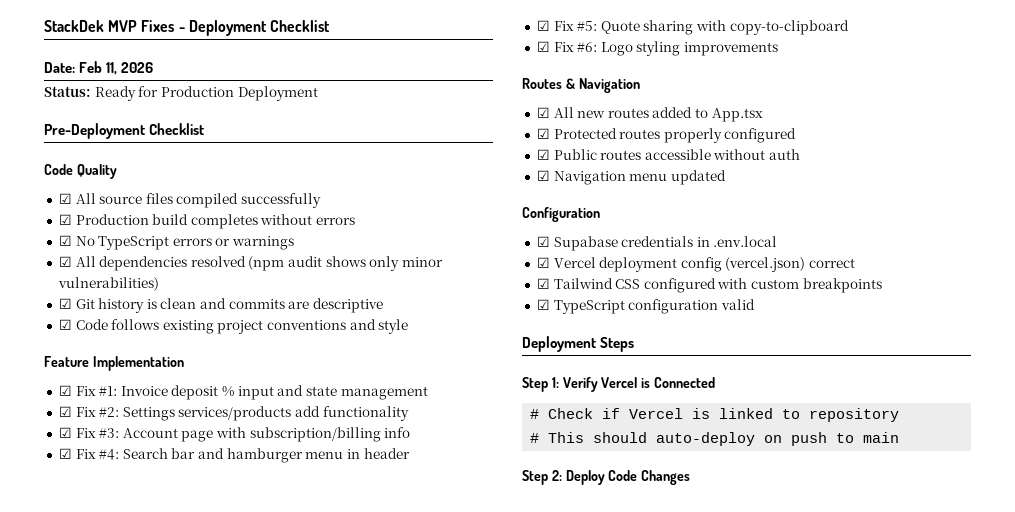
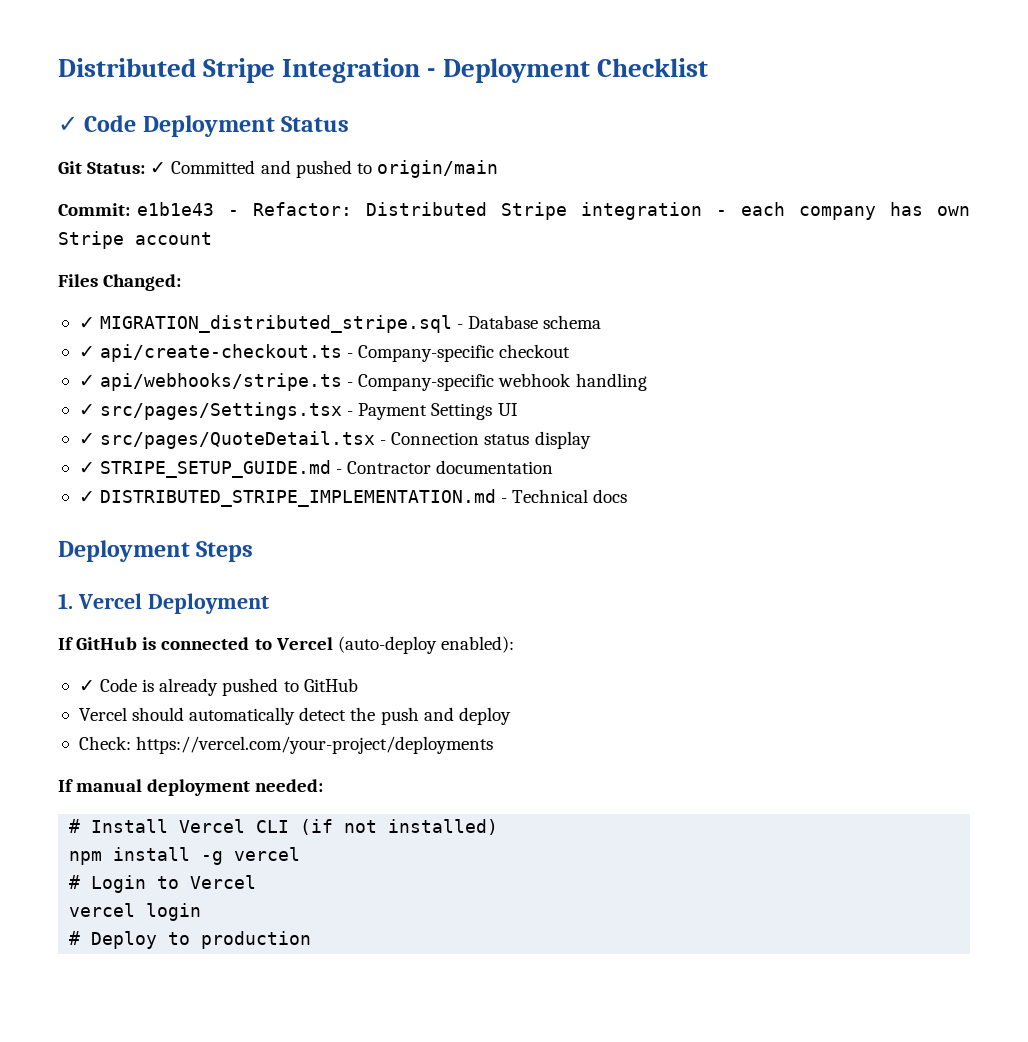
- StackDek MVP Fixes - Deployment Checklist
+ Distributed Stripe Integration - Deployment Checklist
- Date: Feb 11, 2026
- Status: Ready for Production Deployment
- Pre-Deployment Checklist
- Code Quality
- ☑ All source files compiled successfully
- ☑ Production build completes without errors
- ☑ No TypeScript errors or warnings
- ☑ All dependencies resolved (npm audit shows only minor vulnerabilities)
- ☑ Git history is clean and commits are descriptive
- ☑ Code follows existing project conventions and style
- Feature Implementation
- ☑ Fix #1: Invoice deposit % input and state management
- ☑ Fix #2: Settings services/products add functionality
- ☑ Fix #3: Account page with subscription/billing info
- ☑ Fix #4: Search bar and hamburger menu in header
- ☑ Fix #5: Quote sharing with copy-to-clipboard
- ☑ Fix #6: Logo styling improvements
- Routes & Navigation
- ☑ All new routes added to App.tsx
- ☑ Protected routes properly configured
- ☑ Public routes accessible without auth
- ☑ Navigation menu updated
- Configuration
- ☑ Supabase credentials in .env.local
- ☑ Vercel deployment config (vercel.json) correct
- ☑ Tailwind CSS configured with custom breakpoints
- ☑ TypeScript configuration valid
+ ✓ Code Deployment Status
+ Git Status: ✓ Committed and pushed to origin/main
+ Commit: e1b1e43 - Refactor: Distributed Stripe integration - each company has own Stripe account
+ Files Changed:
+ ✓ MIGRATION_distributed_stripe.sql - Database schema
+ ✓ api/create-checkout.ts - Company-specific checkout
+ ✓ api/webhooks/stripe.ts - Company-specific webhook handling
+ ✓ src/pages/Settings.tsx - Payment Settings UI
+ ✓ src/pages/QuoteDetail.tsx - Connection status display
+ ✓ STRIPE_SETUP_GUIDE.md - Contractor documentation
+ ✓ DISTRIBUTED_STRIPE_IMPLEMENTATION.md - Technical docs
  Deployment Steps
- Step 1: Verify Vercel is Connected
- # Check if Vercel is linked to repository
- # This should auto-deploy on push to main
- Step 2: Deploy Code Changes
+ 1. Vercel Deployment
+ If GitHub is connected to Vercel (auto-deploy enabled):
+ ✓ Code is already pushed to GitHub
+ Vercel should automatically detect the push and deploy
+ Check: https://vercel.com/your-project/deployments
+ If manual deployment needed:
+ # Install Vercel CLI (if not installed)
+ npm install -g vercel
+ # Login to Vercel
+ vercel login
+ # Deploy to production

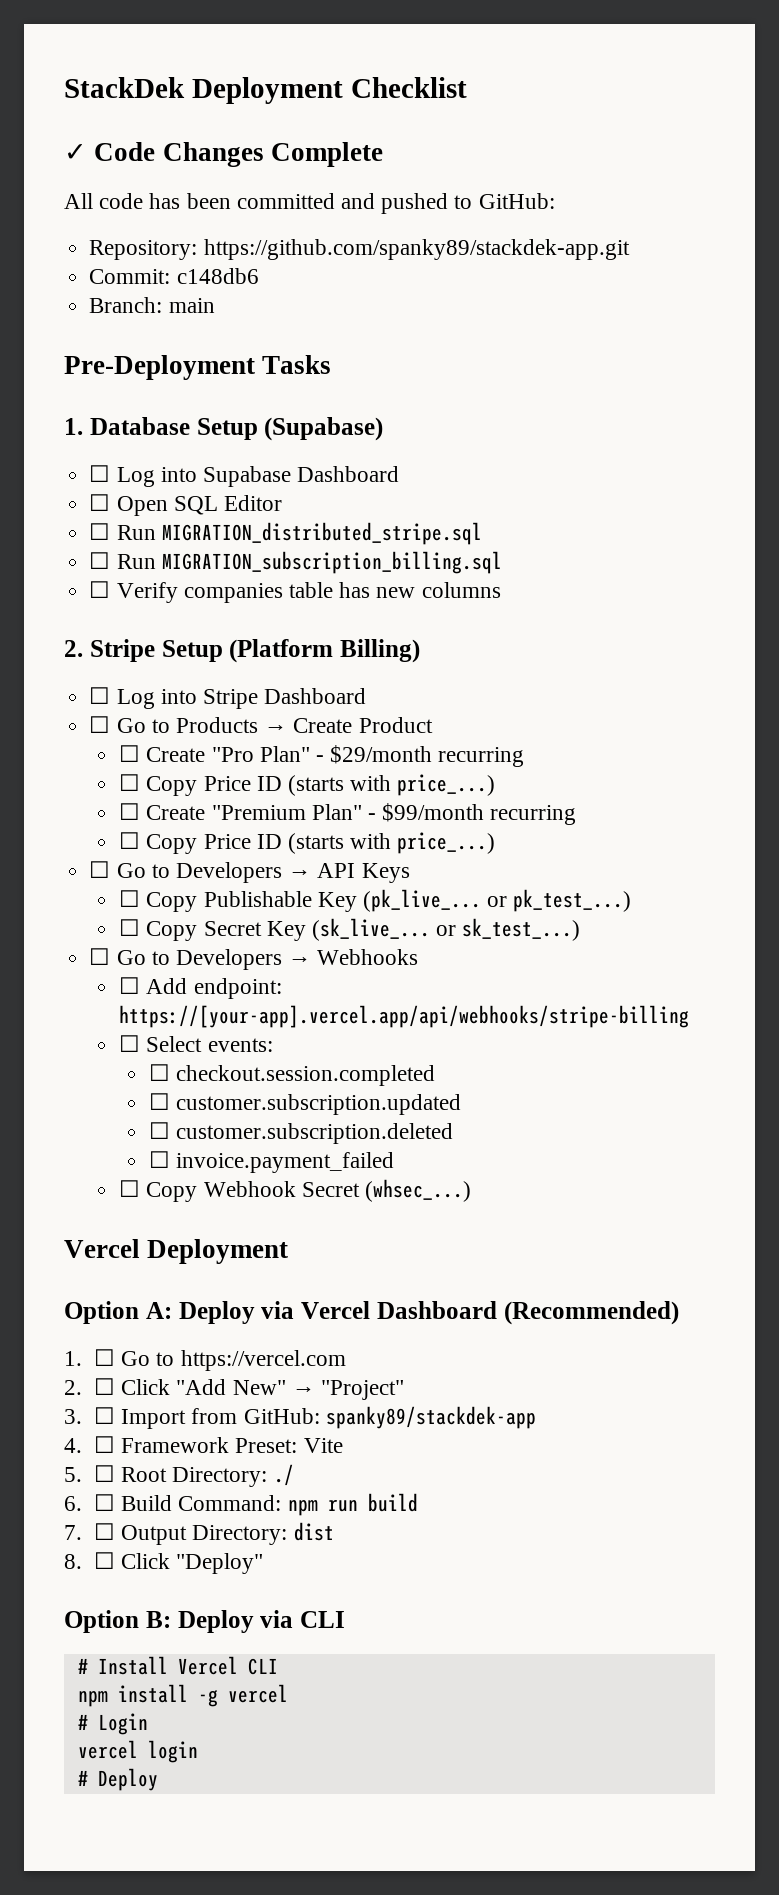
- Distributed Stripe Integration - Deployment Checklist
+ StackDek Deployment Checklist
- ✓ Code Deployment Status
- Git Status: ✓ Committed and pushed to origin/main
- Commit: e1b1e43 - Refactor: Distributed Stripe integration - each company has own Stripe account
- Files Changed:
- ✓ MIGRATION_distributed_stripe.sql - Database schema
- ✓ api/create-checkout.ts - Company-specific checkout
- ✓ api/webhooks/stripe.ts - Company-specific webhook handling
- ✓ src/pages/Settings.tsx - Payment Settings UI
- ✓ src/pages/QuoteDetail.tsx - Connection status display
- ✓ STRIPE_SETUP_GUIDE.md - Contractor documentation
- ✓ DISTRIBUTED_STRIPE_IMPLEMENTATION.md - Technical docs
- Deployment Steps
- 1. Vercel Deployment
- If GitHub is connected to Vercel (auto-deploy enabled):
- ✓ Code is already pushed to GitHub
- Vercel should automatically detect the push and deploy
- Check: https://vercel.com/your-project/deployments
- If manual deployment needed:
+ ✓ Code Changes Complete
+ All code has been committed and pushed to GitHub:
+ Repository: https://github.com/spanky89/stackdek-app.git
+ Commit: c148db6
+ Branch: main
+ Pre-Deployment Tasks
+ 1. Database Setup (Supabase)
+ ☐ Log into Supabase Dashboard
+ ☐ Open SQL Editor
+ ☐ Run MIGRATION_distributed_stripe.sql
+ ☐ Run MIGRATION_subscription_billing.sql
+ ☐ Verify companies table has new columns
+ 2. Stripe Setup (Platform Billing)
+ ☐ Log into Stripe Dashboard
+ ☐ Go to Products → Create Product
+ ☐ Create "Pro Plan" - $29/month recurring
+ ☐ Copy Price ID (starts with price_...)
+ ☐ Create "Premium Plan" - $99/month recurring
+ ☐ Copy Price ID (starts with price_...)
+ ☐ Go to Developers → API Keys
+ ☐ Copy Publishable Key (pk_live_... or pk_test_...)
+ ☐ Copy Secret Key (sk_live_... or sk_test_...)
+ ☐ Go to Developers → Webhooks
+ ☐ Add endpoint: https://[your-app].vercel.app/api/webhooks/stripe-billing
+ ☐ Select events:
+ ☐ checkout.session.completed
+ ☐ customer.subscription.updated
+ ☐ customer.subscription.deleted
+ ☐ invoice.payment_failed
+ ☐ Copy Webhook Secret (whsec_...)
+ Vercel Deployment
+ Option A: Deploy via Vercel Dashboard (Recommended)
+ 1. ☐ Go to https://vercel.com
+ 2. ☐ Click "Add New" → "Project"
+ 3. ☐ Import from GitHub: spanky89/stackdek-app
+ 4. ☐ Framework Preset: Vite
+ 5. ☐ Root Directory: ./
+ 6. ☐ Build Command: npm run build
+ 7. ☐ Output Directory: dist
+ 8. ☐ Click "Deploy"
+ Option B: Deploy via CLI
- # Install Vercel CLI (if not installed)
+ # Install Vercel CLI
- # Login to Vercel
+ # Login
- # Deploy to production
+ # Deploy

